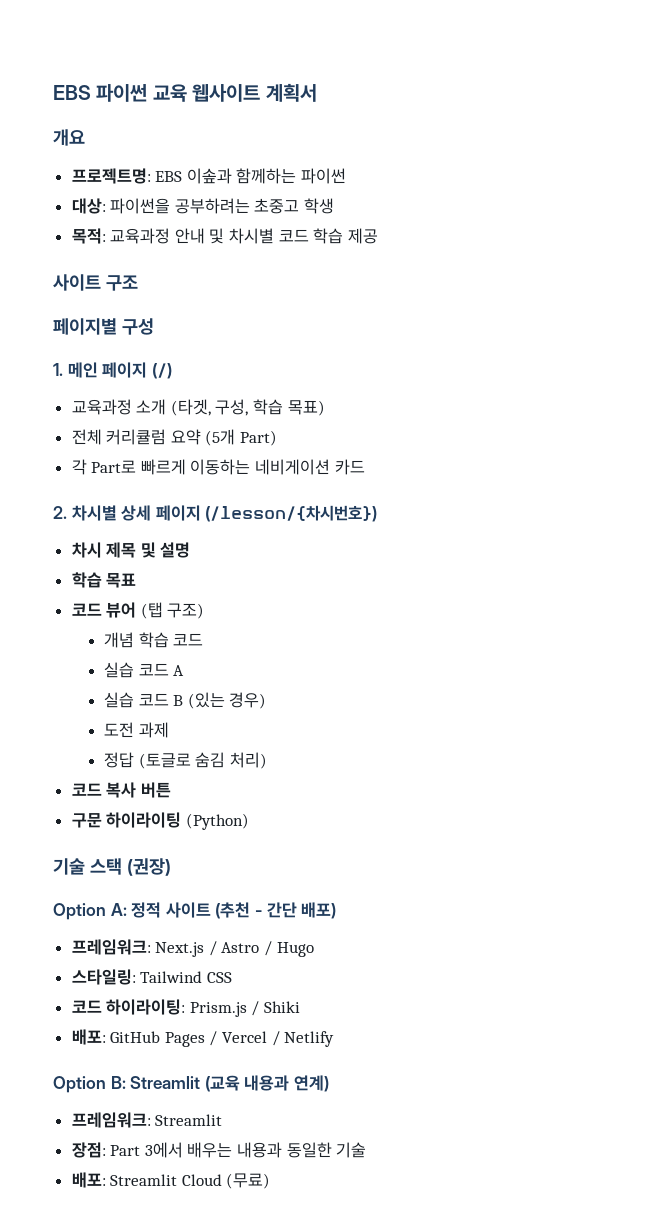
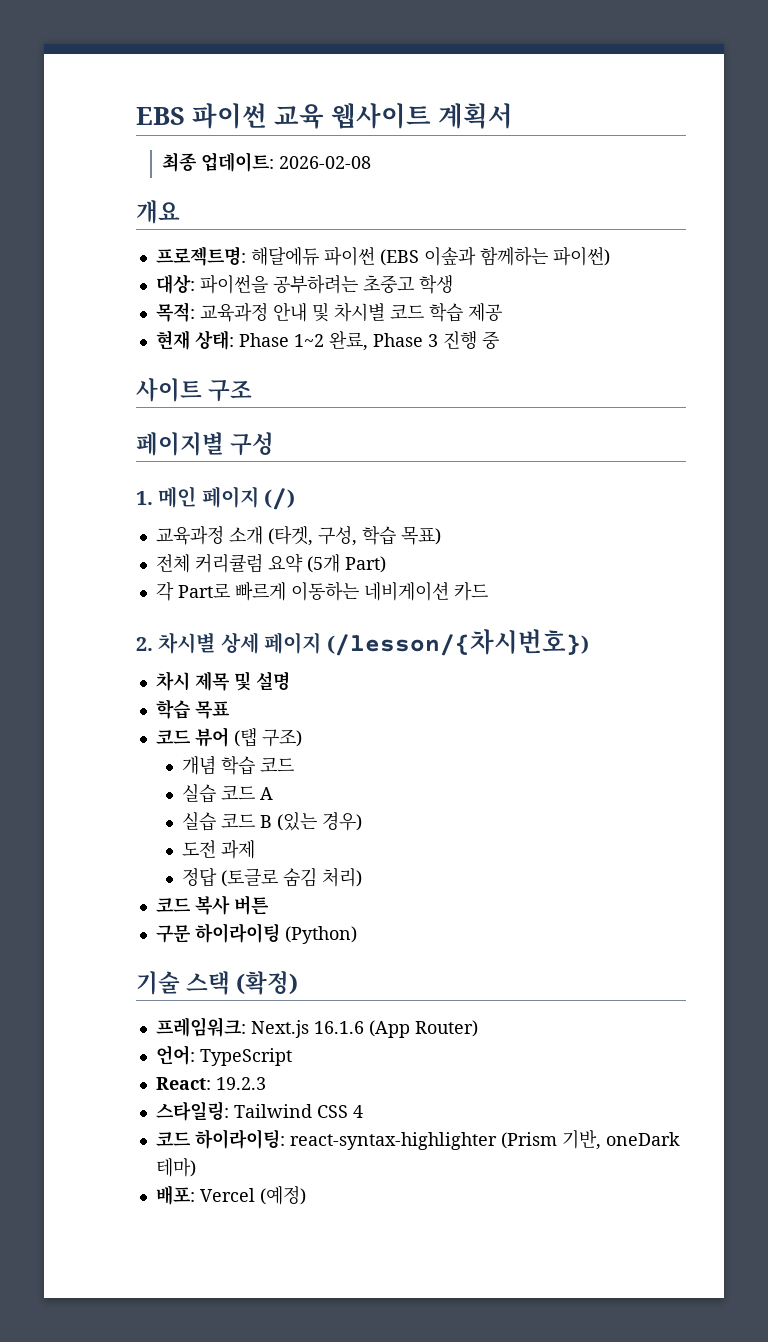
+ 최종 업데이트: 2026-02-08
- 프로젝트명: EBS 이솦과 함께하는 파이썬
+ 프로젝트명: 해달에듀 파이썬 (EBS 이솦과 함께하는 파이썬)
+ 현재 상태: Phase 1~2 완료, Phase 3 진행 중
- 기술 스택 (권장)
- Option A: 정적 사이트 (추천 - 간단 배포)
- 프레임워크: Next.js / Astro / Hugo
+ 기술 스택 (확정)
+ 프레임워크: Next.js 16.1.6 (App Router)
+ 언어: TypeScript
+ React: 19.2.3
- 스타일링: Tailwind CSS
+ 스타일링: Tailwind CSS 4
- 코드 하이라이팅: Prism.js / Shiki
- 배포: GitHub Pages / Vercel / Netlify
- Option B: Streamlit (교육 내용과 연계)
- 프레임워크: Streamlit
- 장점: Part 3에서 배우는 내용과 동일한 기술
- 배포: Streamlit Cloud (무료)
+ 코드 하이라이팅: react-syntax-highlighter (Prism 기반, oneDark 테마)
+ 배포: Vercel (예정)

